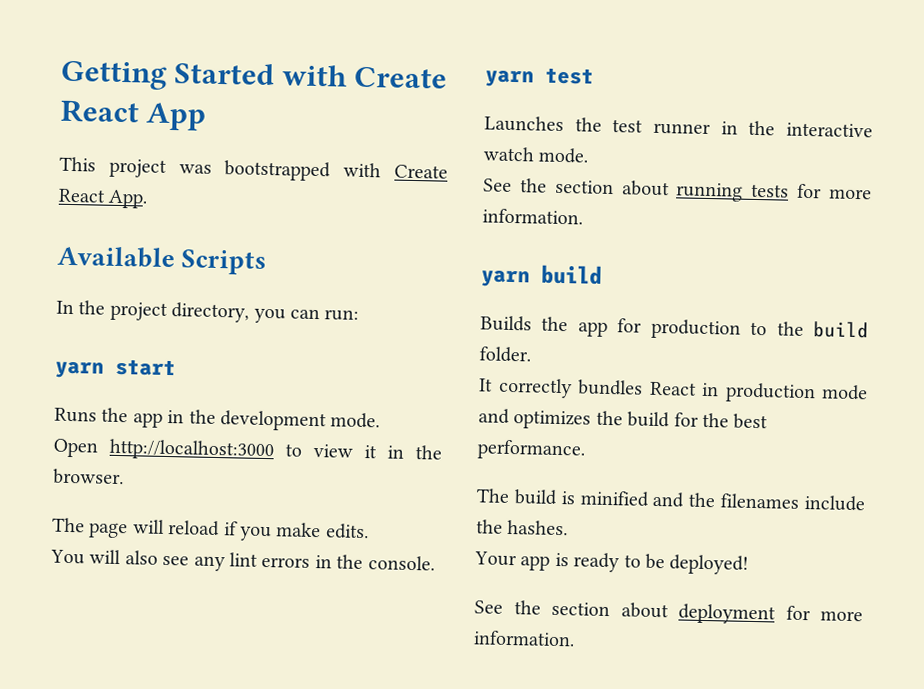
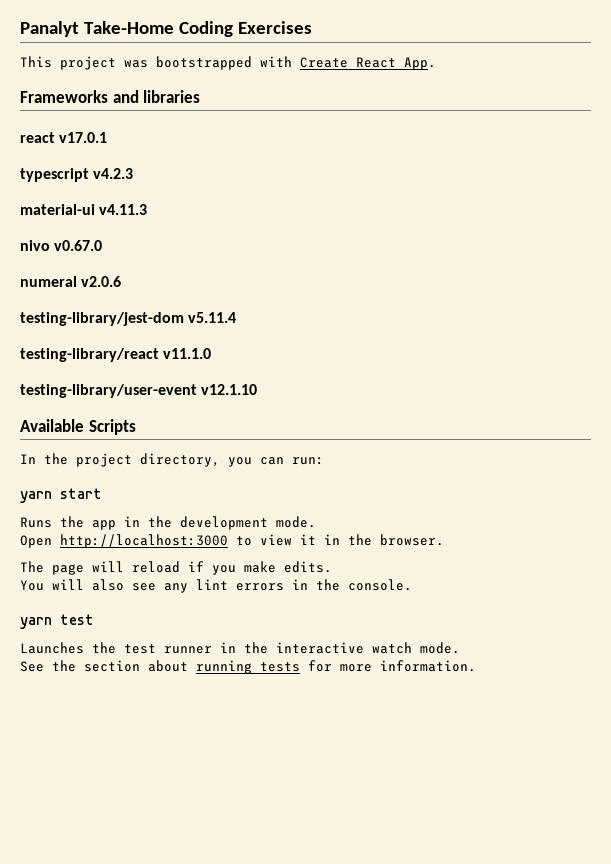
- Getting Started with Create React App
+ Panalyt Take-Home Coding Exercises
+ Frameworks and libraries
+ react v17.0.1
+ typescript v4.2.3
+ material-ui v4.11.3
+ nivo v0.67.0
+ numeral v2.0.6
+ testing-library/jest-dom v5.11.4
+ testing-library/react v11.1.0
+ testing-library/user-event v12.1.10
- yarn build
- Builds the app for production to the build folder.
- It correctly bundles React in production mode and optimizes the build for the best performance.
- The build is minified and the filenames include the hashes.
- Your app is ready to be deployed!
- See the section about deployment for more information.

